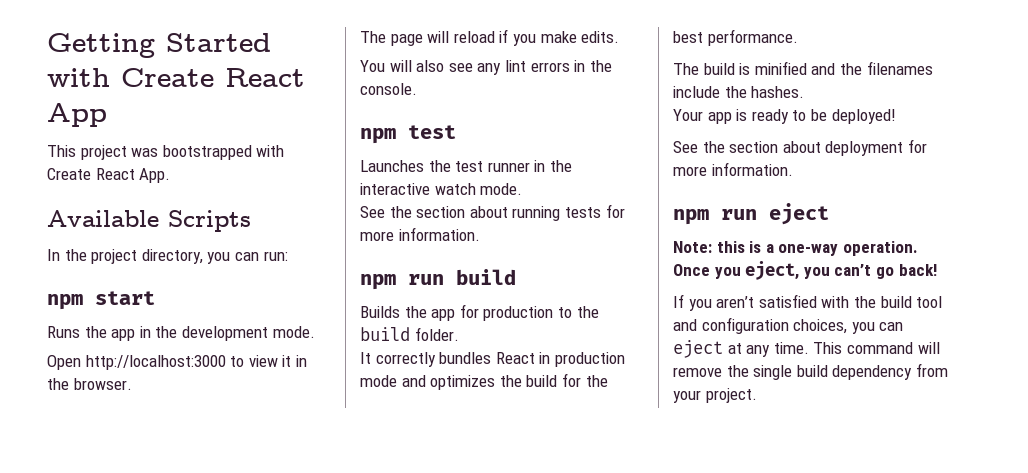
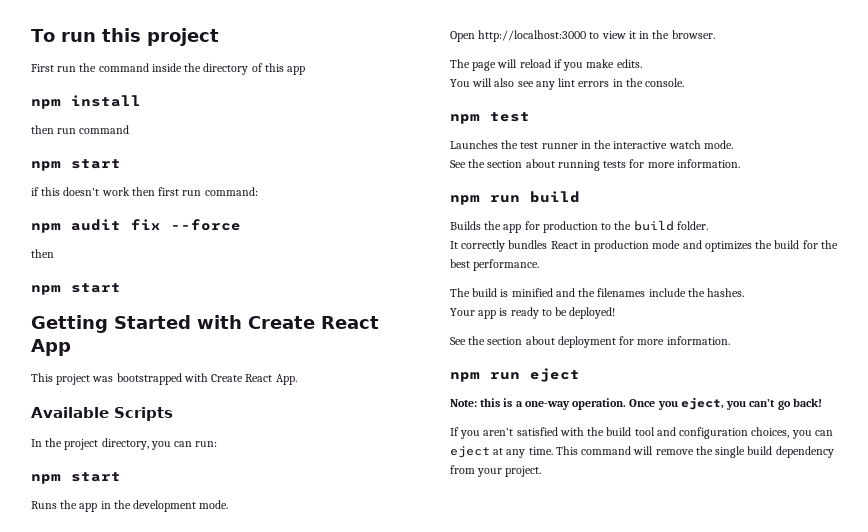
+ To run this project
+ First run the command inside the directory of this app
+ npm install
+ then run command
+ npm start
+ if this doesn't work then first run command:
+ npm audit fix --force
+ then
+ npm start

